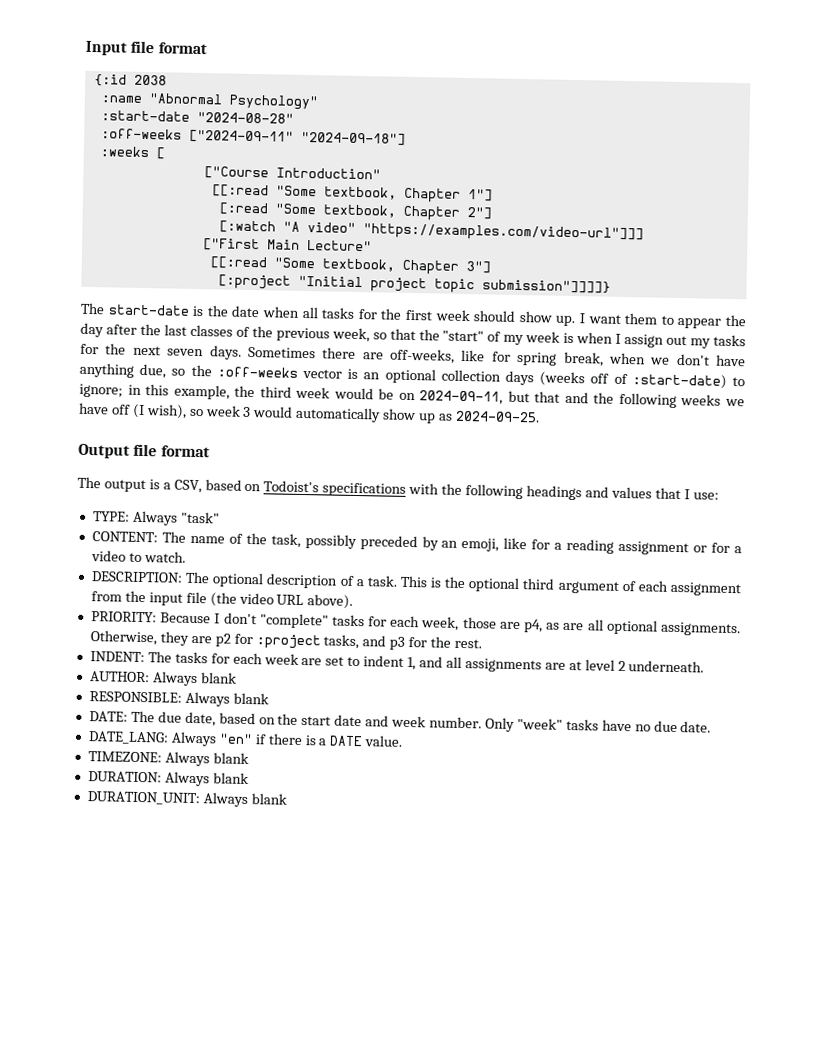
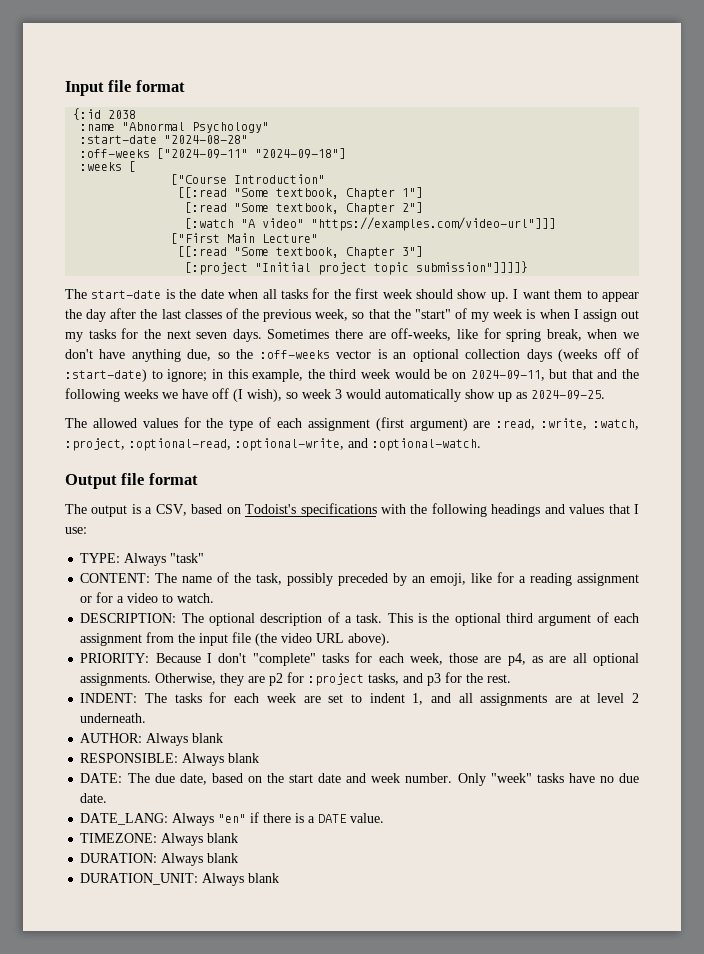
+ The allowed values for the type of each assignment (first argument) are :read, :write, :watch, :project, :optional-read, :optional-write, and :optional-watch.

